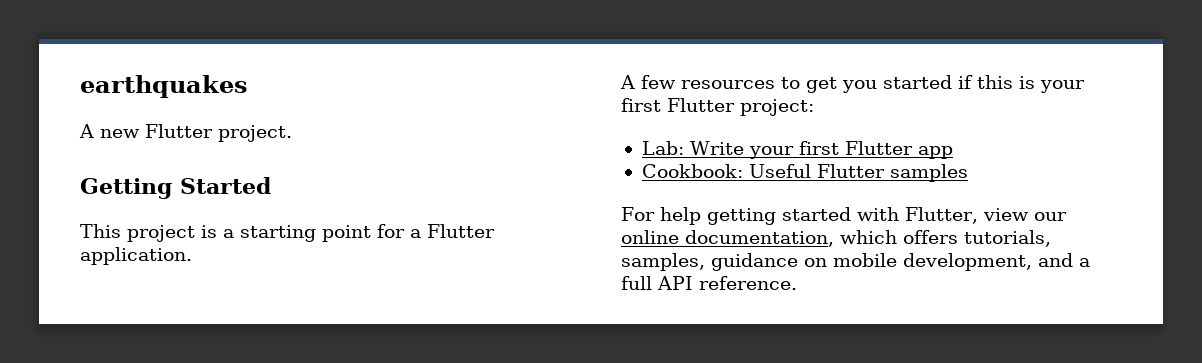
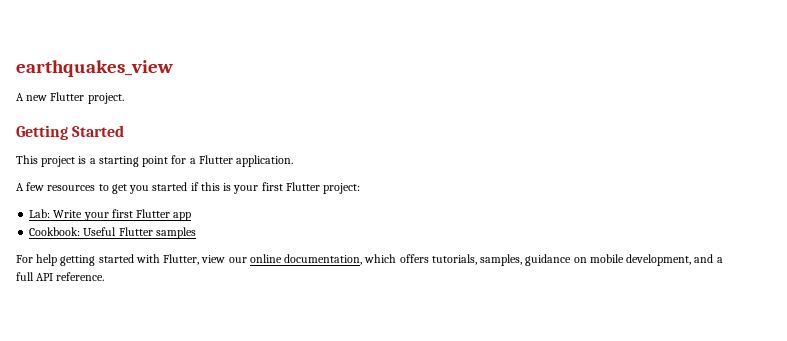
- earthquakes
+ earthquakes_view

